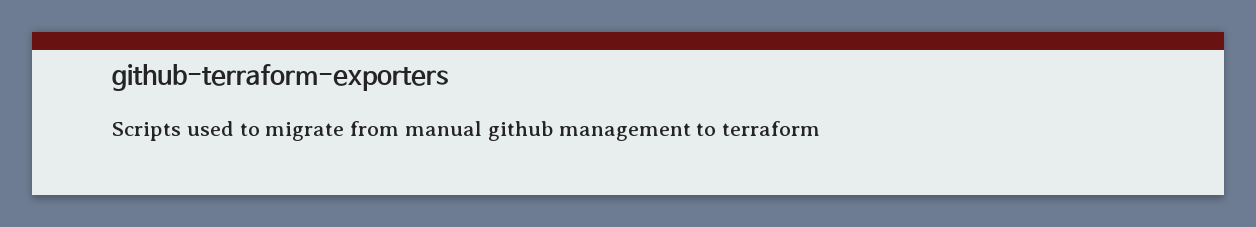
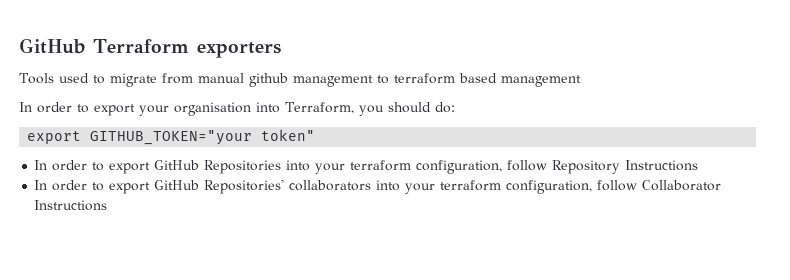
- github-terraform-exporters
- Scripts used to migrate from manual github management to terraform
+ GitHub Terraform exporters
+ Tools used to migrate from manual github management to terraform based management
+ In order to export your organisation into Terraform, you should do:
+ export GITHUB_TOKEN="your token"
+ In order to export GitHub Repositories into your terraform configuration, follow Repository Instructions
+ In order to export GitHub Repositories' collaborators into your terraform configuration, follow Collaborator Instructions

